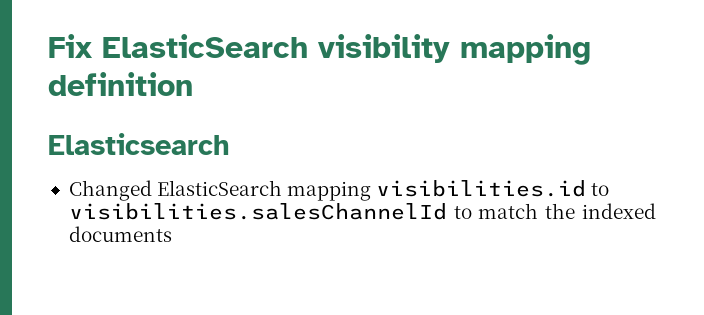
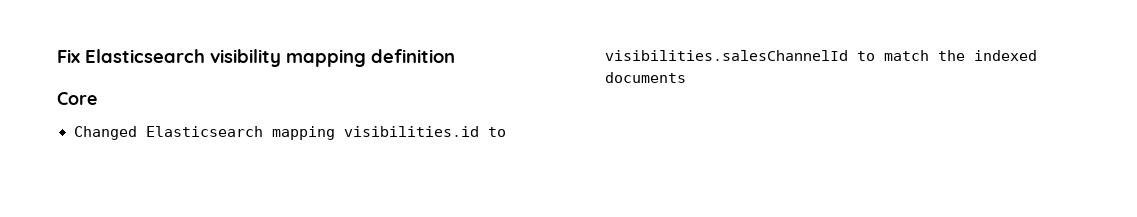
- Fix ElasticSearch visibility mapping definition
+ Fix Elasticsearch visibility mapping definition
- Elasticsearch
+ Core
- Changed ElasticSearch mapping visibilities.id to visibilities.salesChannelId to match the indexed documents
+ Changed Elasticsearch mapping visibilities.id to visibilities.salesChannelId to match the indexed documents

